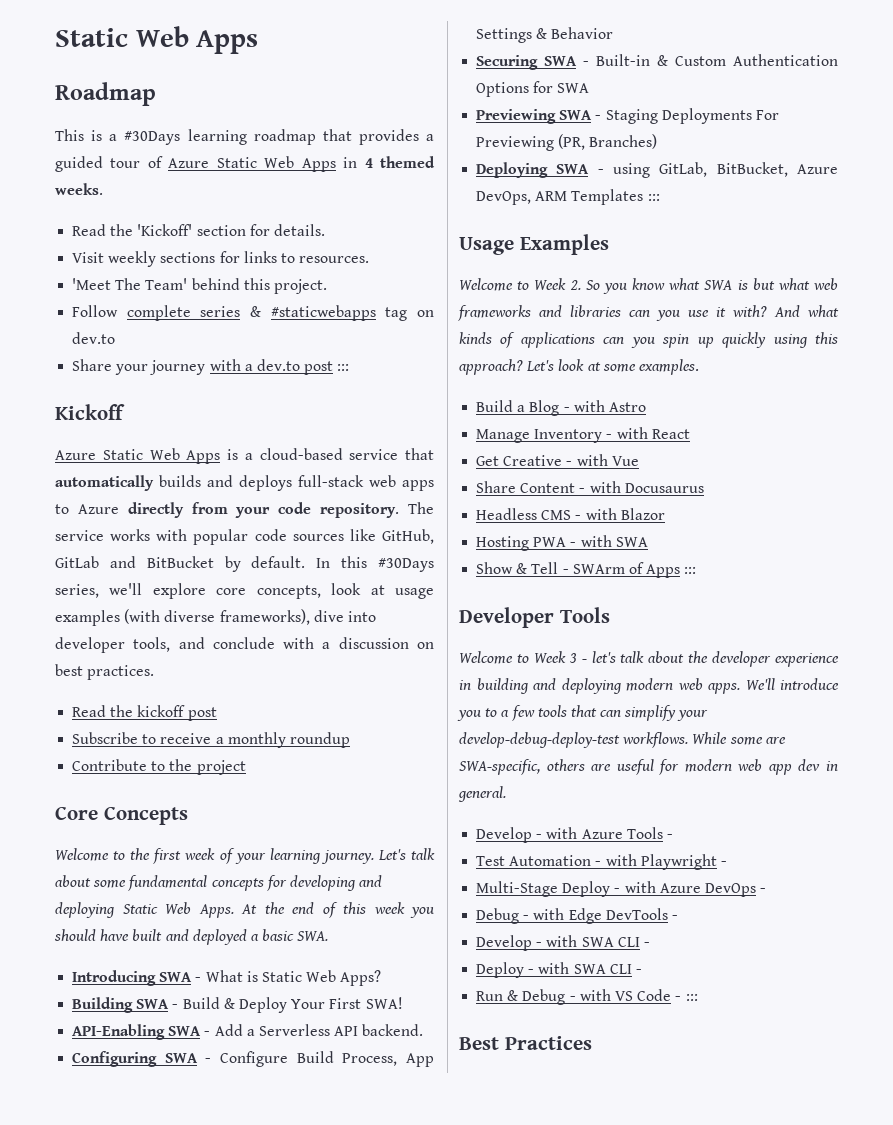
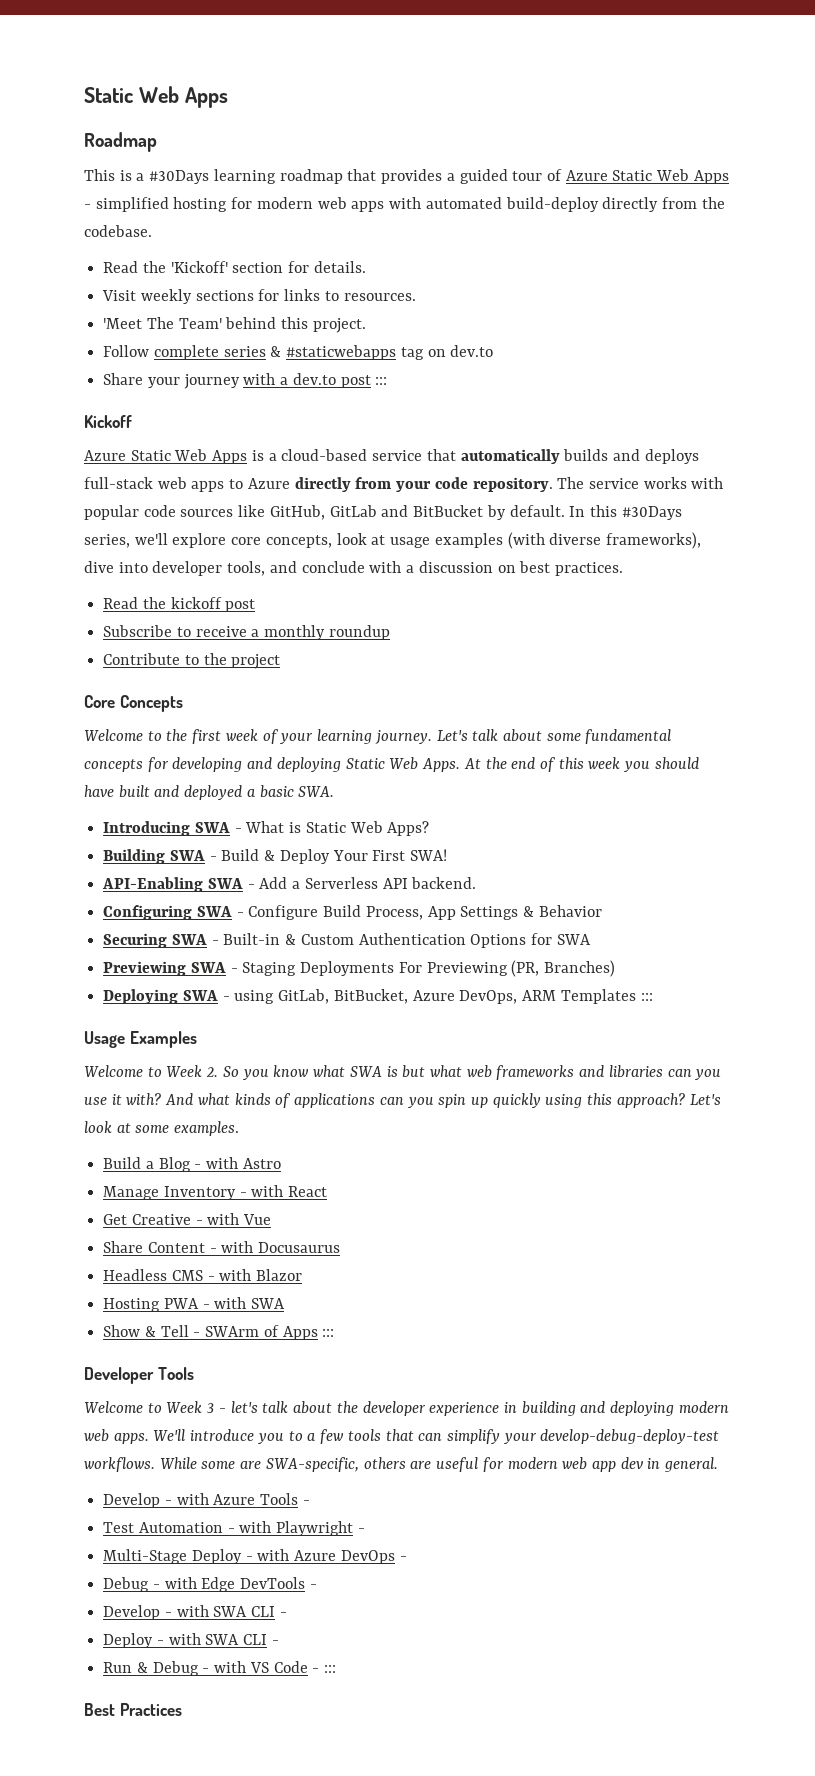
- This is a #30Days learning roadmap that provides a guided tour of Azure Static Web Apps in 4 themed weeks.
+ This is a #30Days learning roadmap that provides a guided tour of Azure Static Web Apps - simplified hosting for modern web apps with automated build-deploy directly from the codebase.

